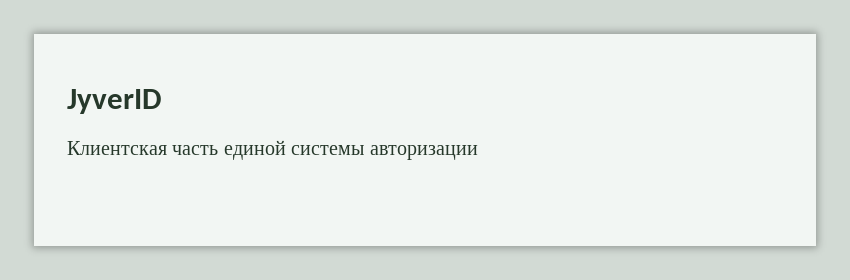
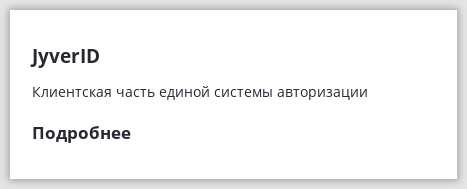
+ Подробнее

